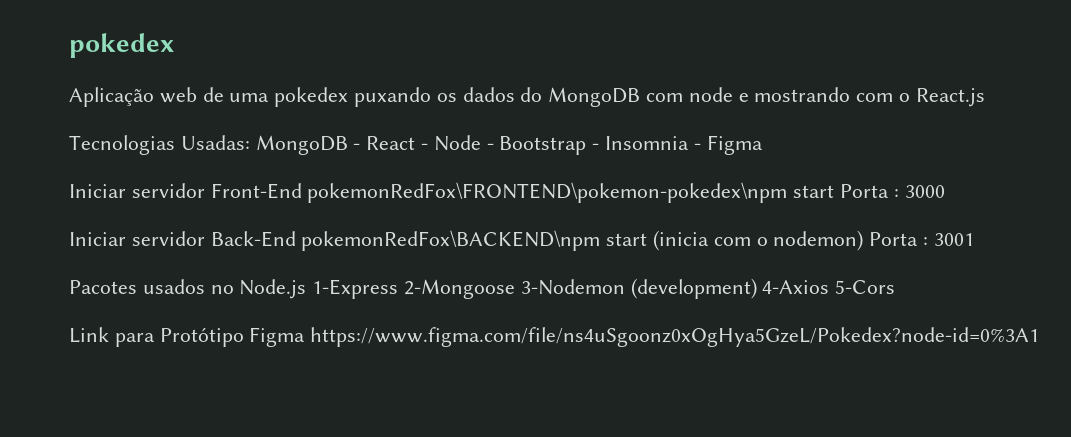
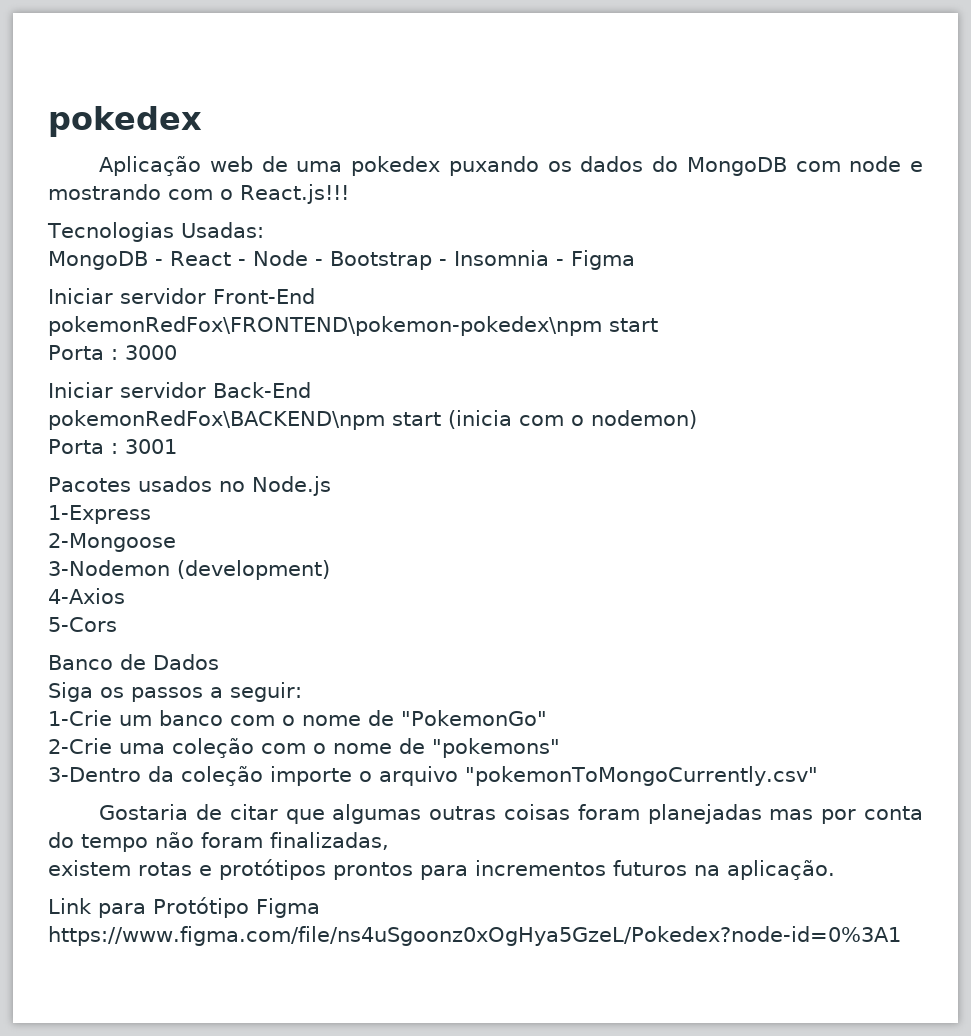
- Aplicação web de uma pokedex puxando os dados do MongoDB com node e mostrando com o React.js
+ Aplicação web de uma pokedex puxando os dados do MongoDB com node e mostrando com o React.js!!!
- Tecnologias Usadas: MongoDB - React - Node - Bootstrap - Insomnia - Figma
+ Tecnologias Usadas:
+ MongoDB - React - Node - Bootstrap - Insomnia - Figma
- Iniciar servidor Front-End pokemonRedFox\FRONTEND\pokemon-pokedex\npm start Porta : 3000
+ Iniciar servidor Front-End
+ pokemonRedFox\FRONTEND\pokemon-pokedex\npm start
+ Porta : 3000
- Iniciar servidor Back-End pokemonRedFox\BACKEND\npm start (inicia com o nodemon) Porta : 3001
+ Iniciar servidor Back-End
+ pokemonRedFox\BACKEND\npm start (inicia com o nodemon)
+ Porta : 3001
- Pacotes usados no Node.js 1-Express 2-Mongoose 3-Nodemon (development) 4-Axios 5-Cors
+ Pacotes usados no Node.js
+ 1-Express
+ 2-Mongoose
+ 3-Nodemon (development)
+ 4-Axios
+ 5-Cors
+ Banco de Dados
+ Siga os passos a seguir:
+ 1-Crie um banco com o nome de "PokemonGo"
+ 2-Crie uma coleção com o nome de "pokemons"
+ 3-Dentro da coleção importe o arquivo "pokemonToMongoCurrently.csv"
+ Gostaria de citar que algumas outras coisas foram planejadas mas por conta do tempo não foram finalizadas,
+ existem rotas e protótipos prontos para incrementos futuros na aplicação.

